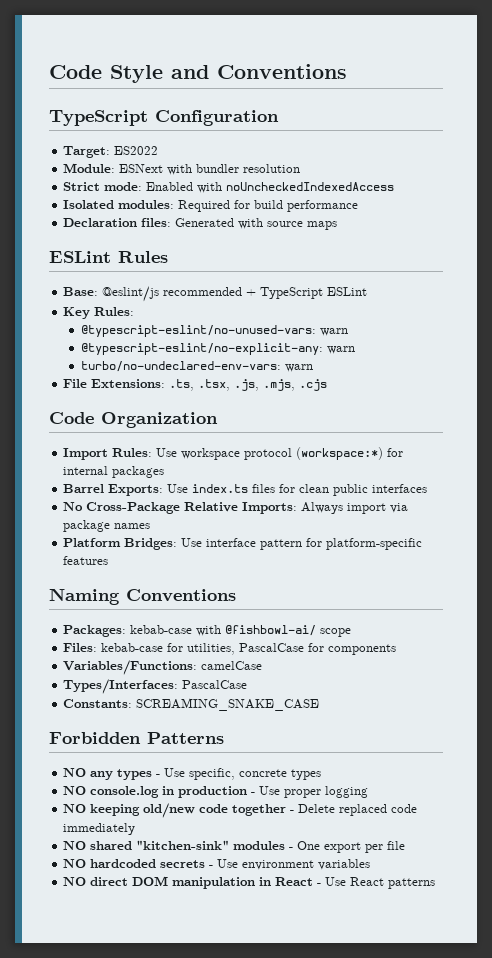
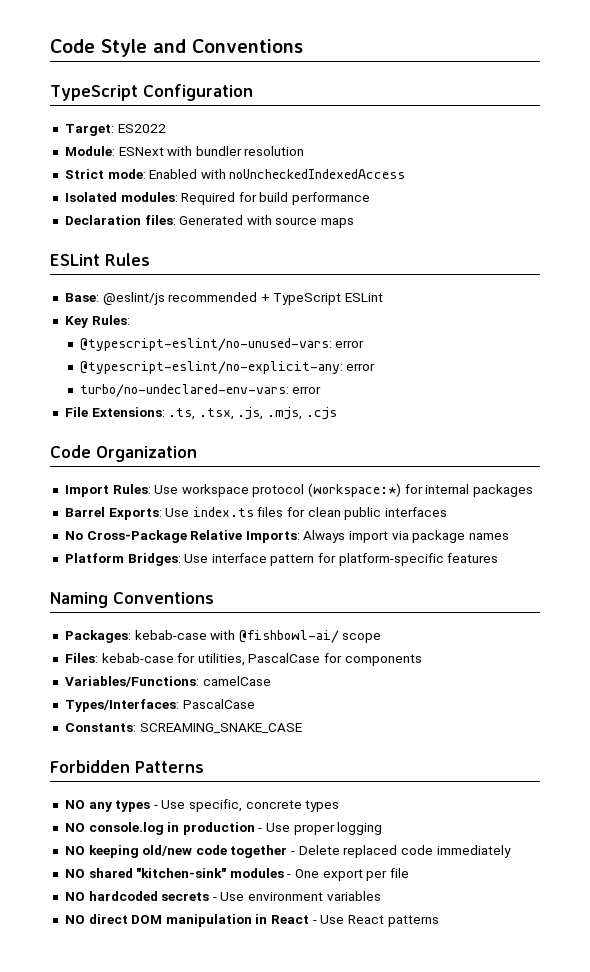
- @typescript-eslint/no-unused-vars: warn
+ @typescript-eslint/no-unused-vars: error
- @typescript-eslint/no-explicit-any: warn
+ @typescript-eslint/no-explicit-any: error
- turbo/no-undeclared-env-vars: warn
+ turbo/no-undeclared-env-vars: error

